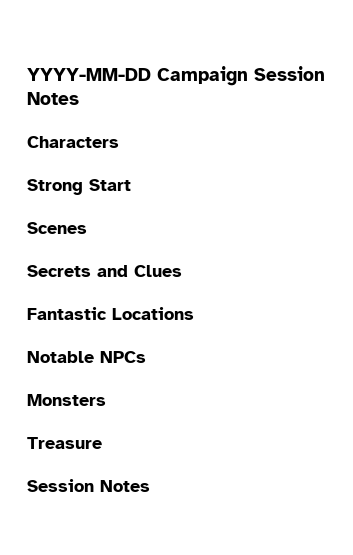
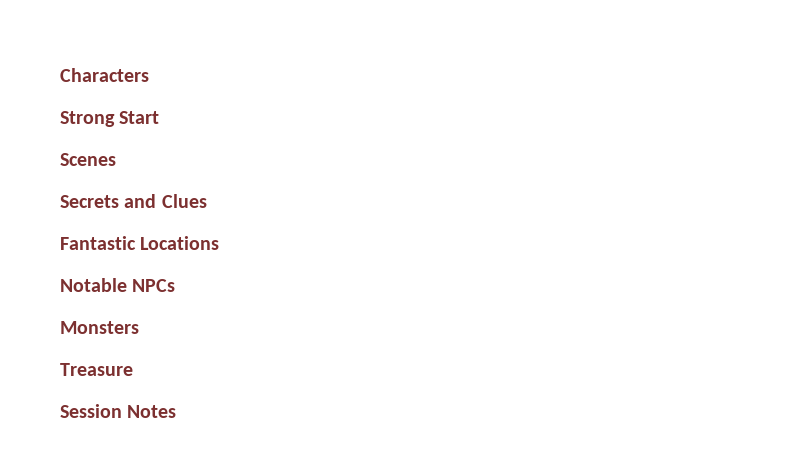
- YYYY-MM-DD Campaign Session Notes

